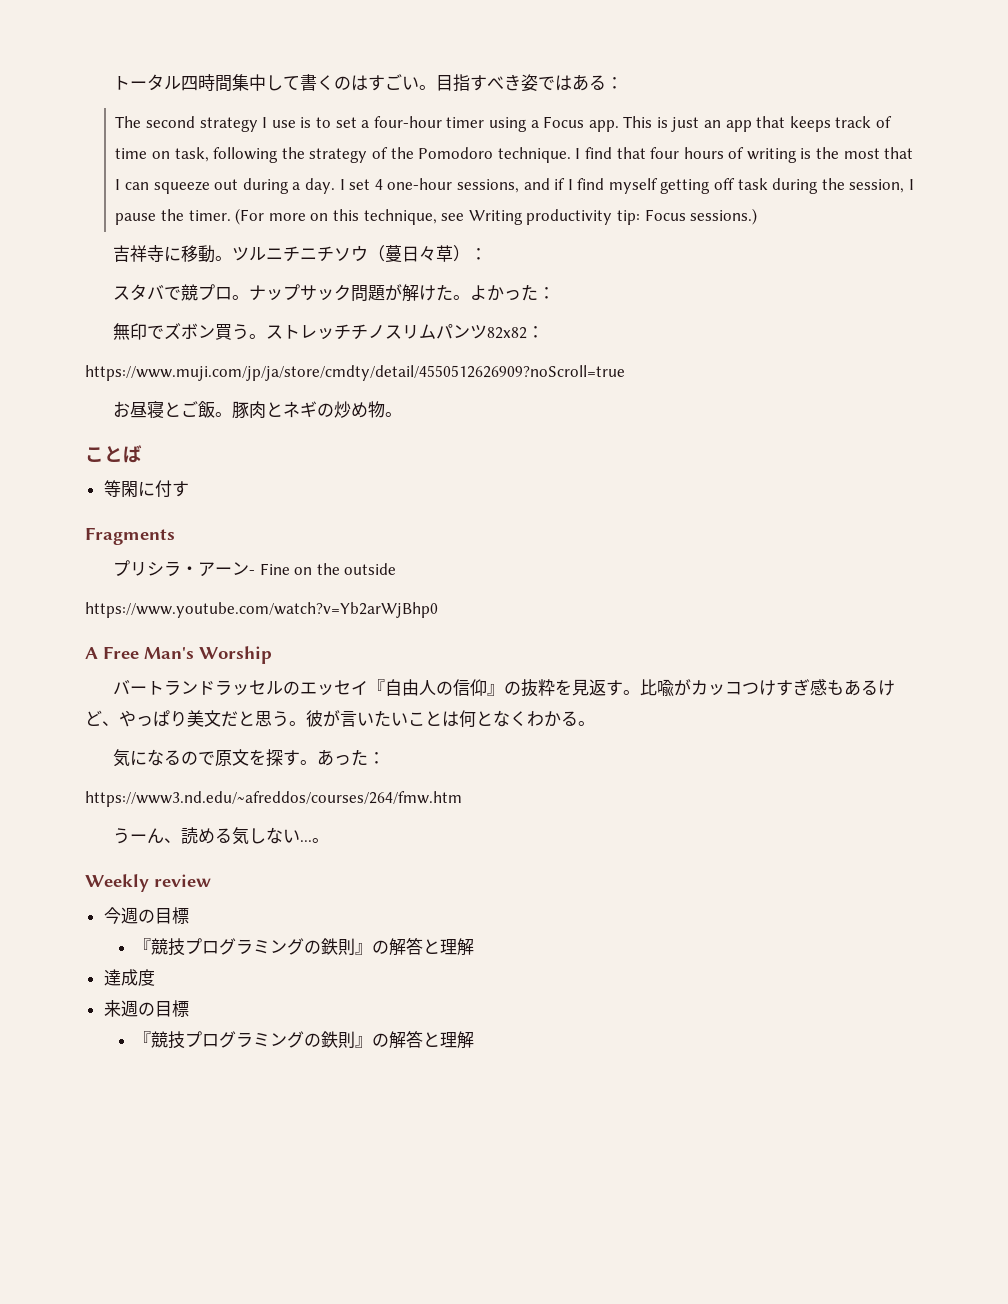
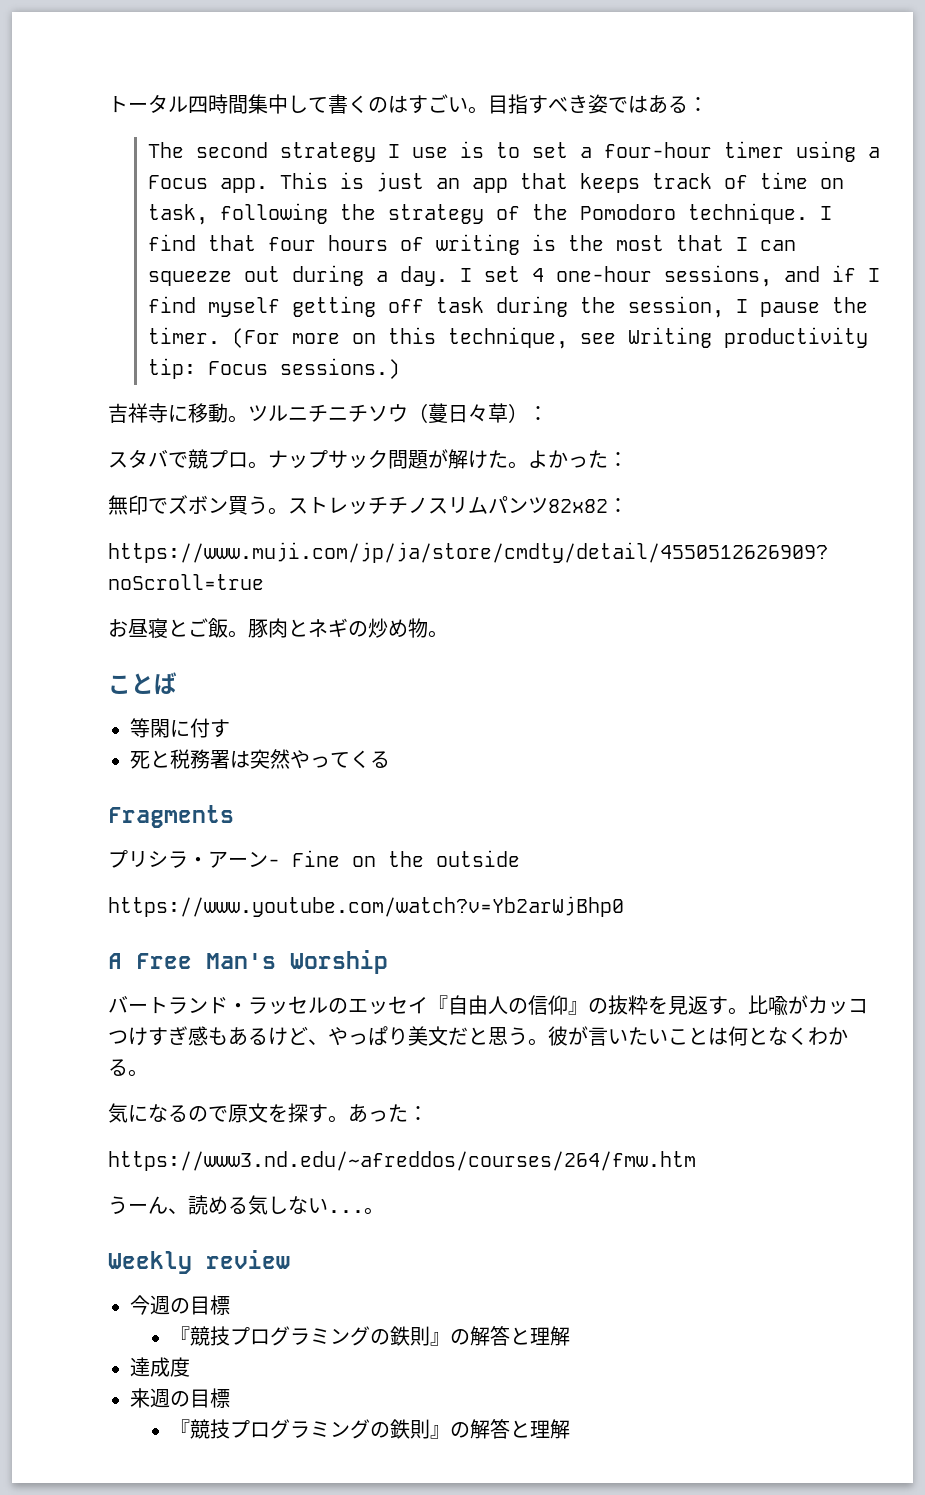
+ 死と税務署は突然やってくる
- バートランドラッセルのエッセイ『自由人の信仰』の抜粋を見返す。
+ バートランド・ラッセルのエッセイ『自由人の信仰』の抜粋を見返す。

